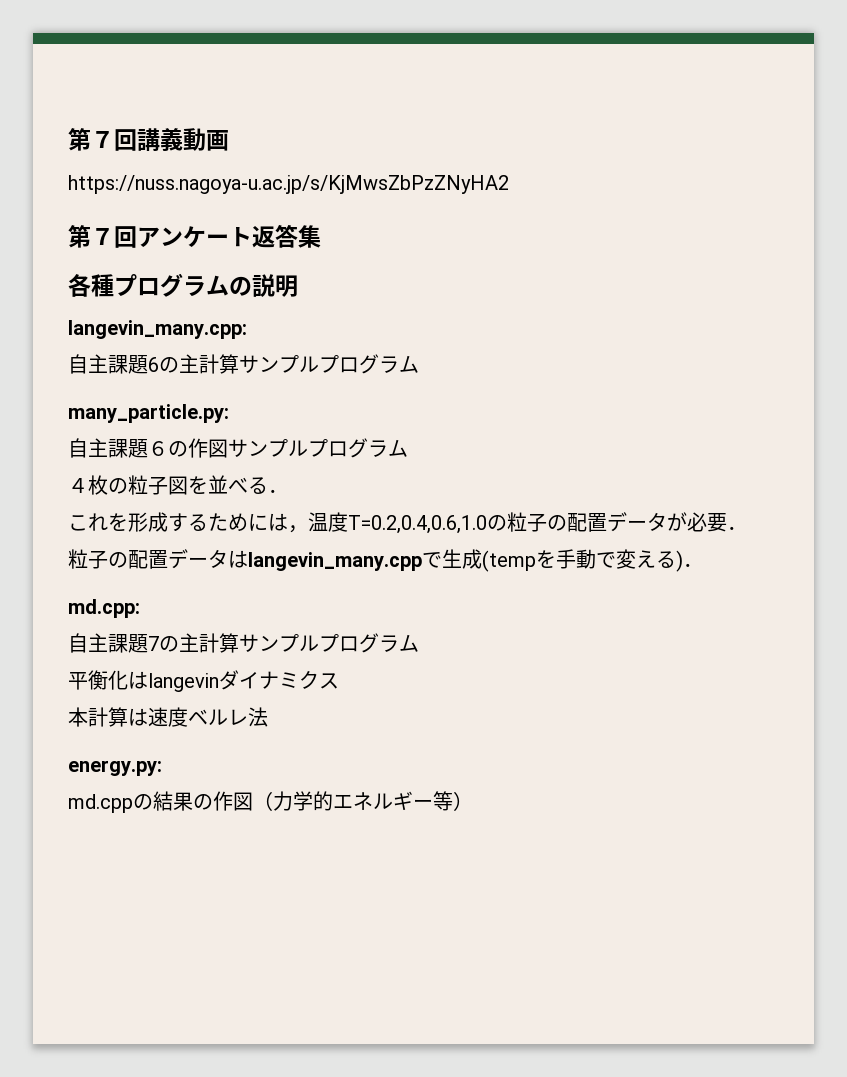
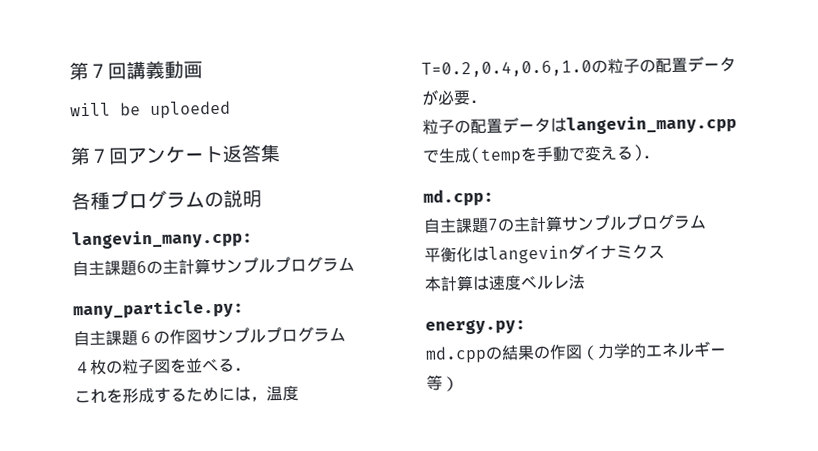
- https://nuss.nagoya-u.ac.jp/s/KjMwsZbPzZNyHA2
+ will be uploeded

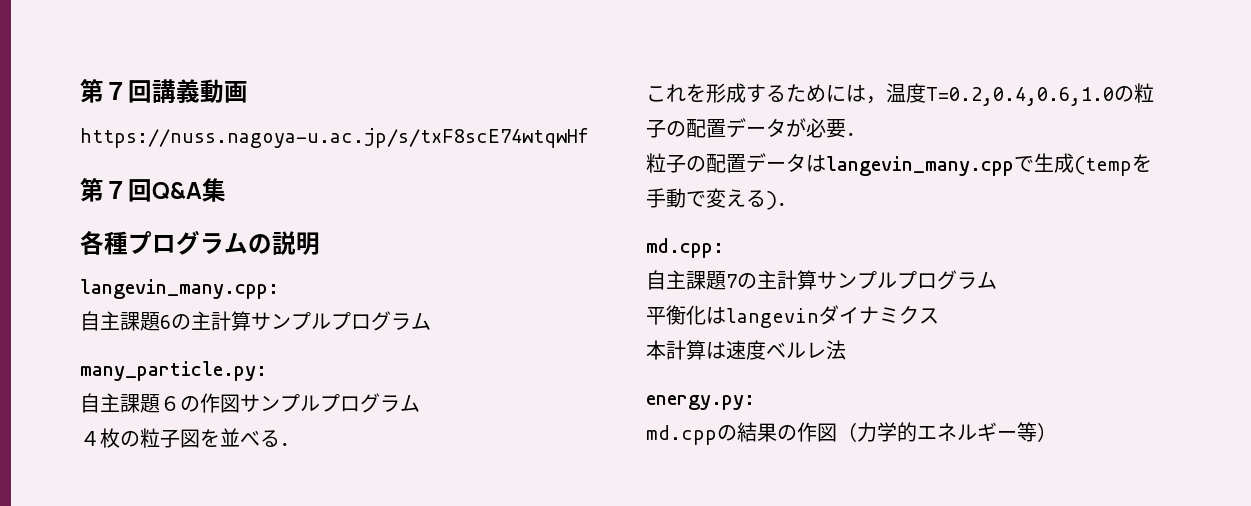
- will be uploeded
- 第７回アンケート返答集
+ https://nuss.nagoya-u.ac.jp/s/txF8scE74wtqwHf
+ 第７回Q&A集

